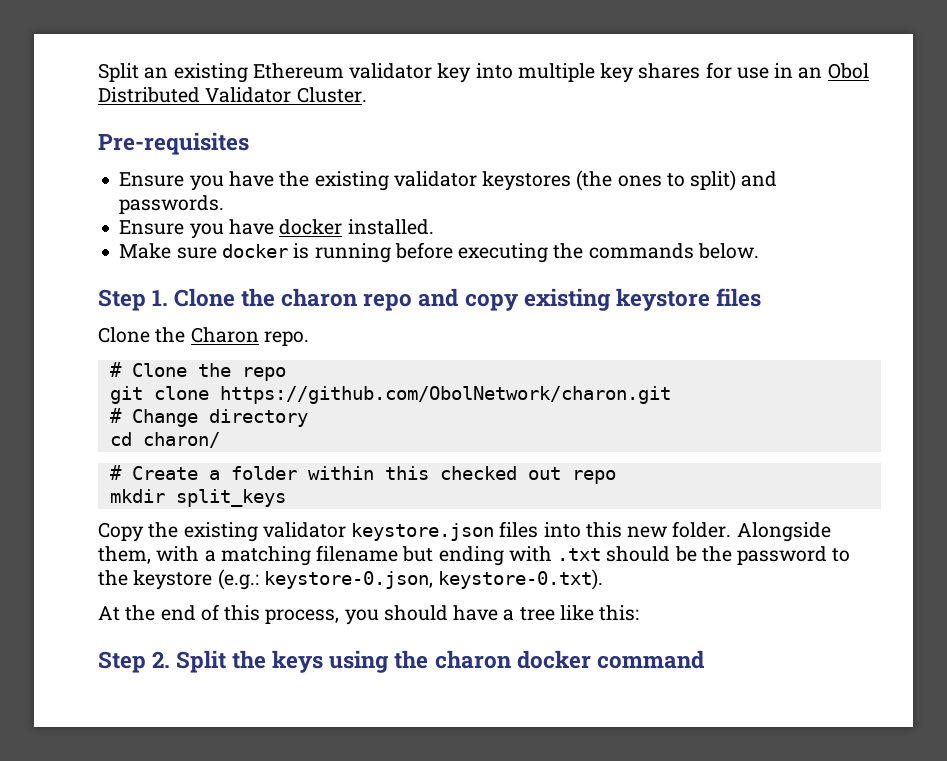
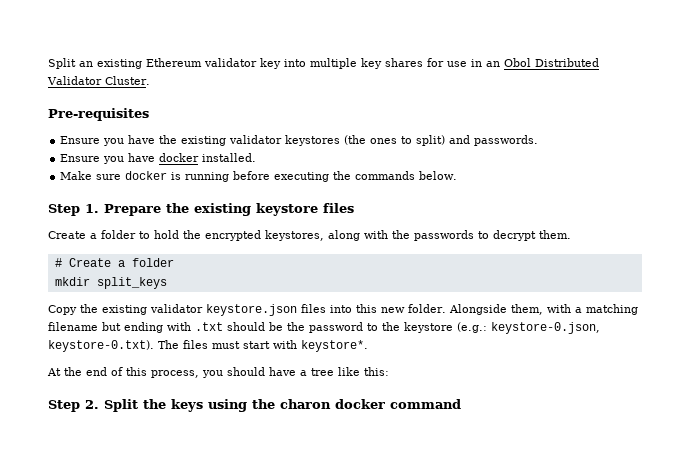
- Step 1. Clone the charon repo and copy existing keystore files
- Clone the Charon repo.
- # Clone the repo
- git clone https://github.com/ObolNetwork/charon.git
- # Change directory
- cd charon/
+ Step 1. Prepare the existing keystore files
+ Create a folder to hold the encrypted keystores, along with the passwords to decrypt them.
- # Create a folder within this checked out repo
+ # Create a folder
- Alongside them, with a matching filename but ending with .txt should be the password to the keystore (e.g.: keystore-0.json, keystore-0.txt).
+ Alongside them, with a matching filename but ending with .txt should be the password to the keystore (e.g.: keystore-0.json, keystore-0.txt). The files must start with keystore*.

